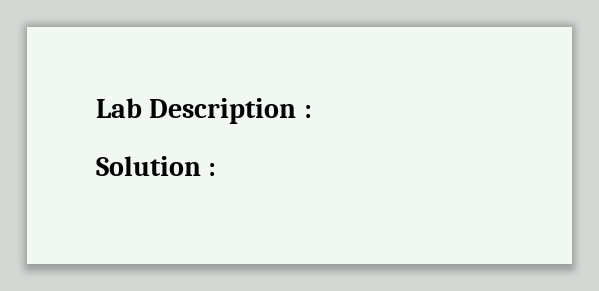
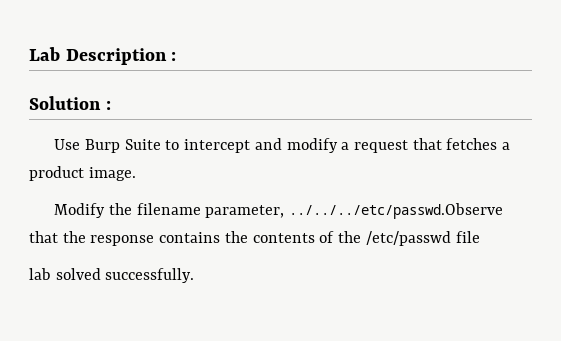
+ Use Burp Suite to intercept and modify a request that fetches a product image.
+ Modify the filename parameter, ../../../etc/passwd.Observe that the response contains the contents of the /etc/passwd file
+ lab solved successfully.

